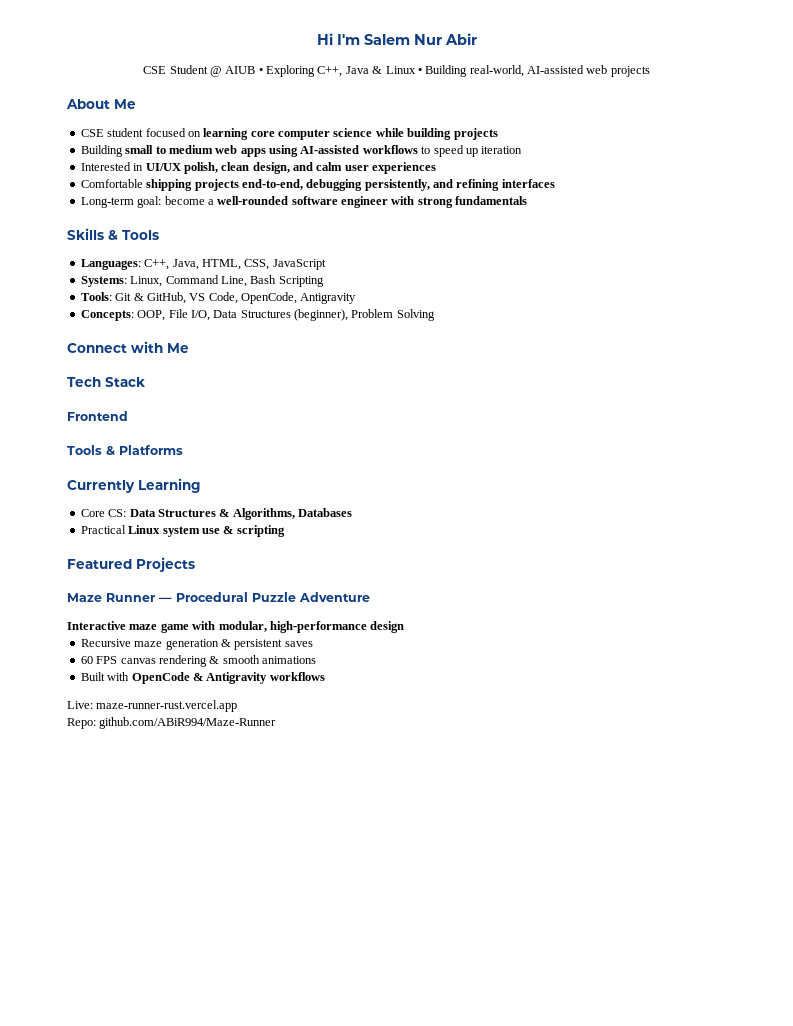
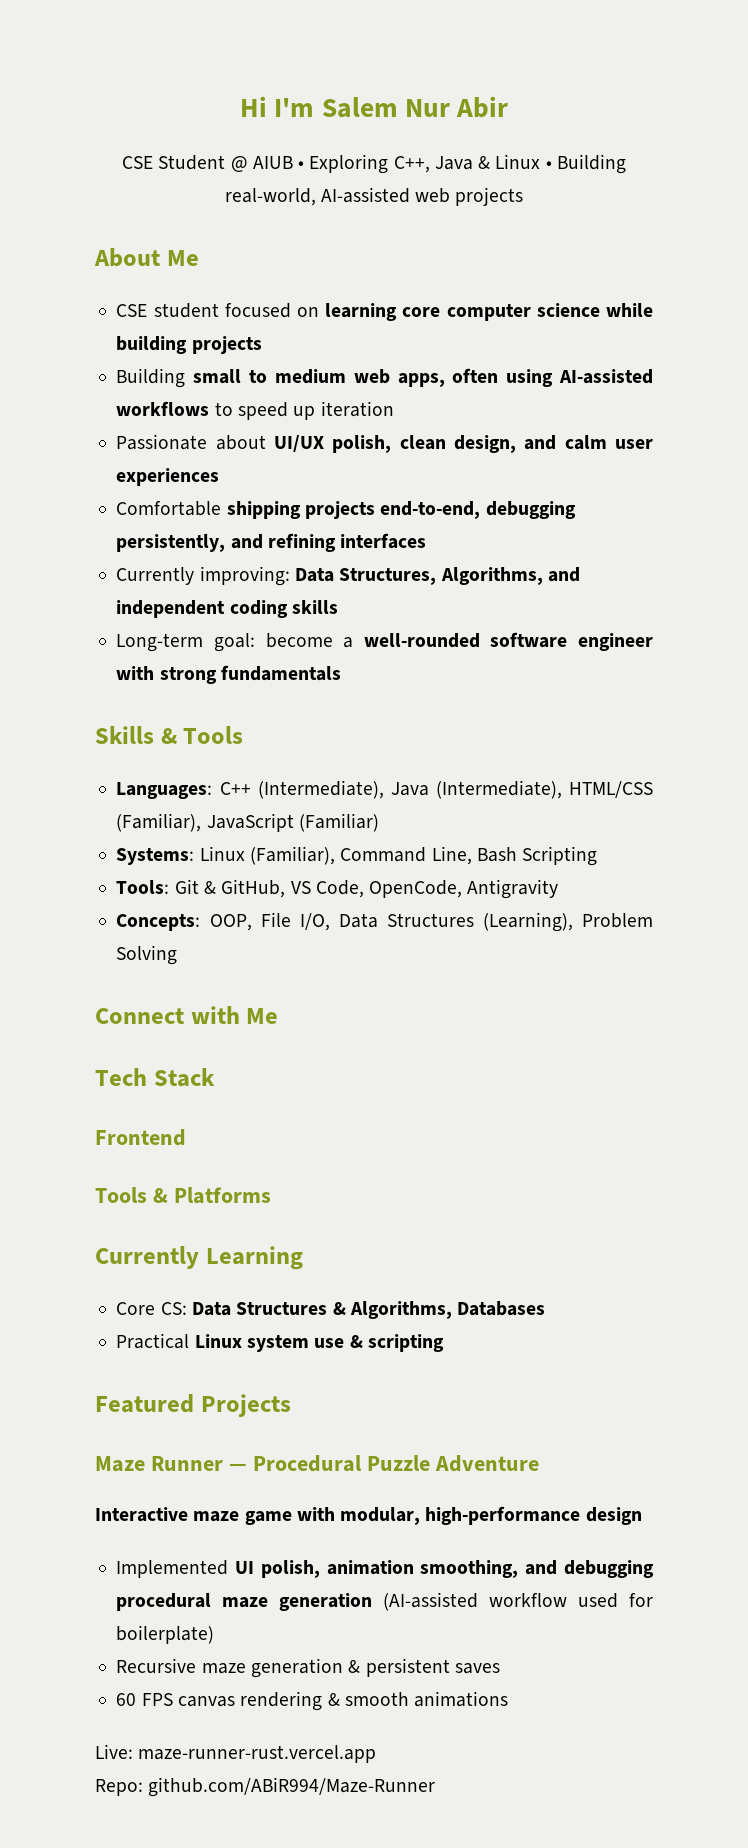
- Building small to medium web apps using AI-assisted workflows to speed up iteration
+ Building small to medium web apps, often using AI-assisted workflows to speed up iteration
- Interested in UI/UX polish, clean design, and calm user experiences
+ Passionate about UI/UX polish, clean design, and calm user experiences
+ Currently improving: Data Structures, Algorithms, and independent coding skills
- Languages: C++, Java, HTML, CSS, JavaScript
+ Languages: C++ (Intermediate), Java (Intermediate), HTML/CSS (Familiar), JavaScript (Familiar)
- Systems: Linux, Command Line, Bash Scripting
+ Systems: Linux (Familiar), Command Line, Bash Scripting
- Concepts: OOP, File I/O, Data Structures (beginner), Problem Solving
+ Concepts: OOP, File I/O, Data Structures (Learning), Problem Solving
+ Implemented UI polish, animation smoothing, and debugging procedural maze generation (AI-assisted workflow used for boilerplate)
- Built with OpenCode & Antigravity workflows

